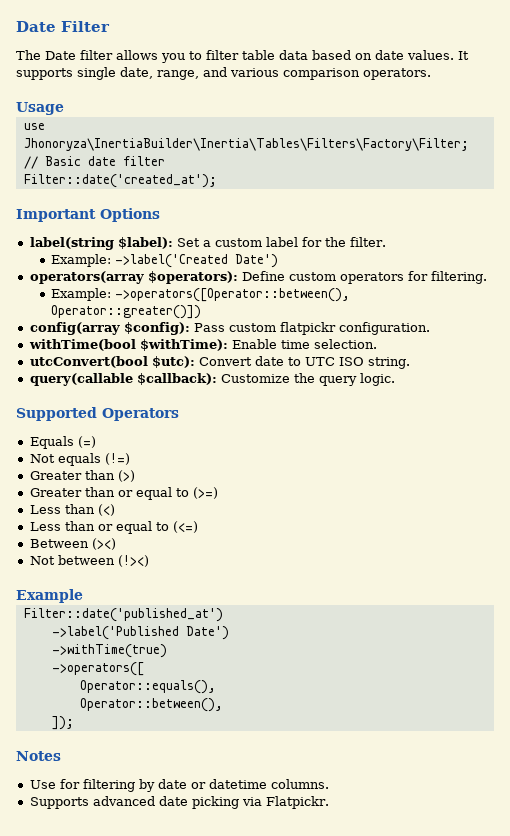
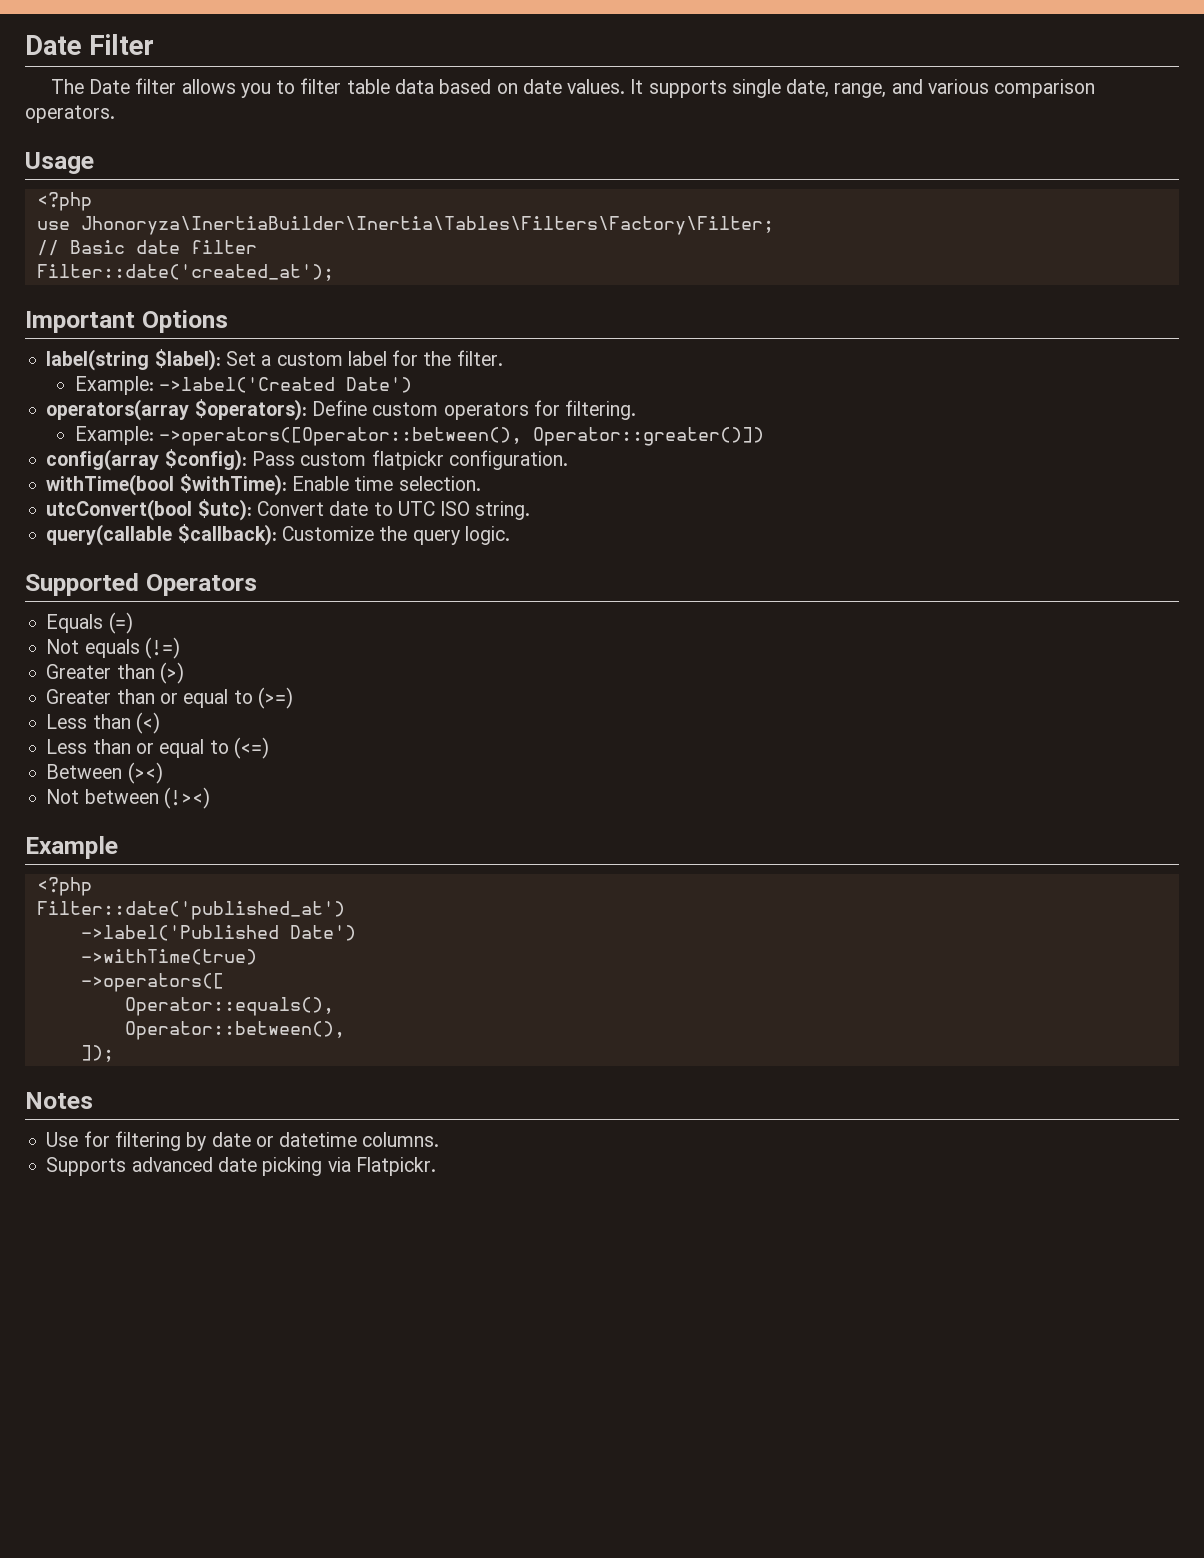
  Usage
+ <?php
  Example
+ <?php

